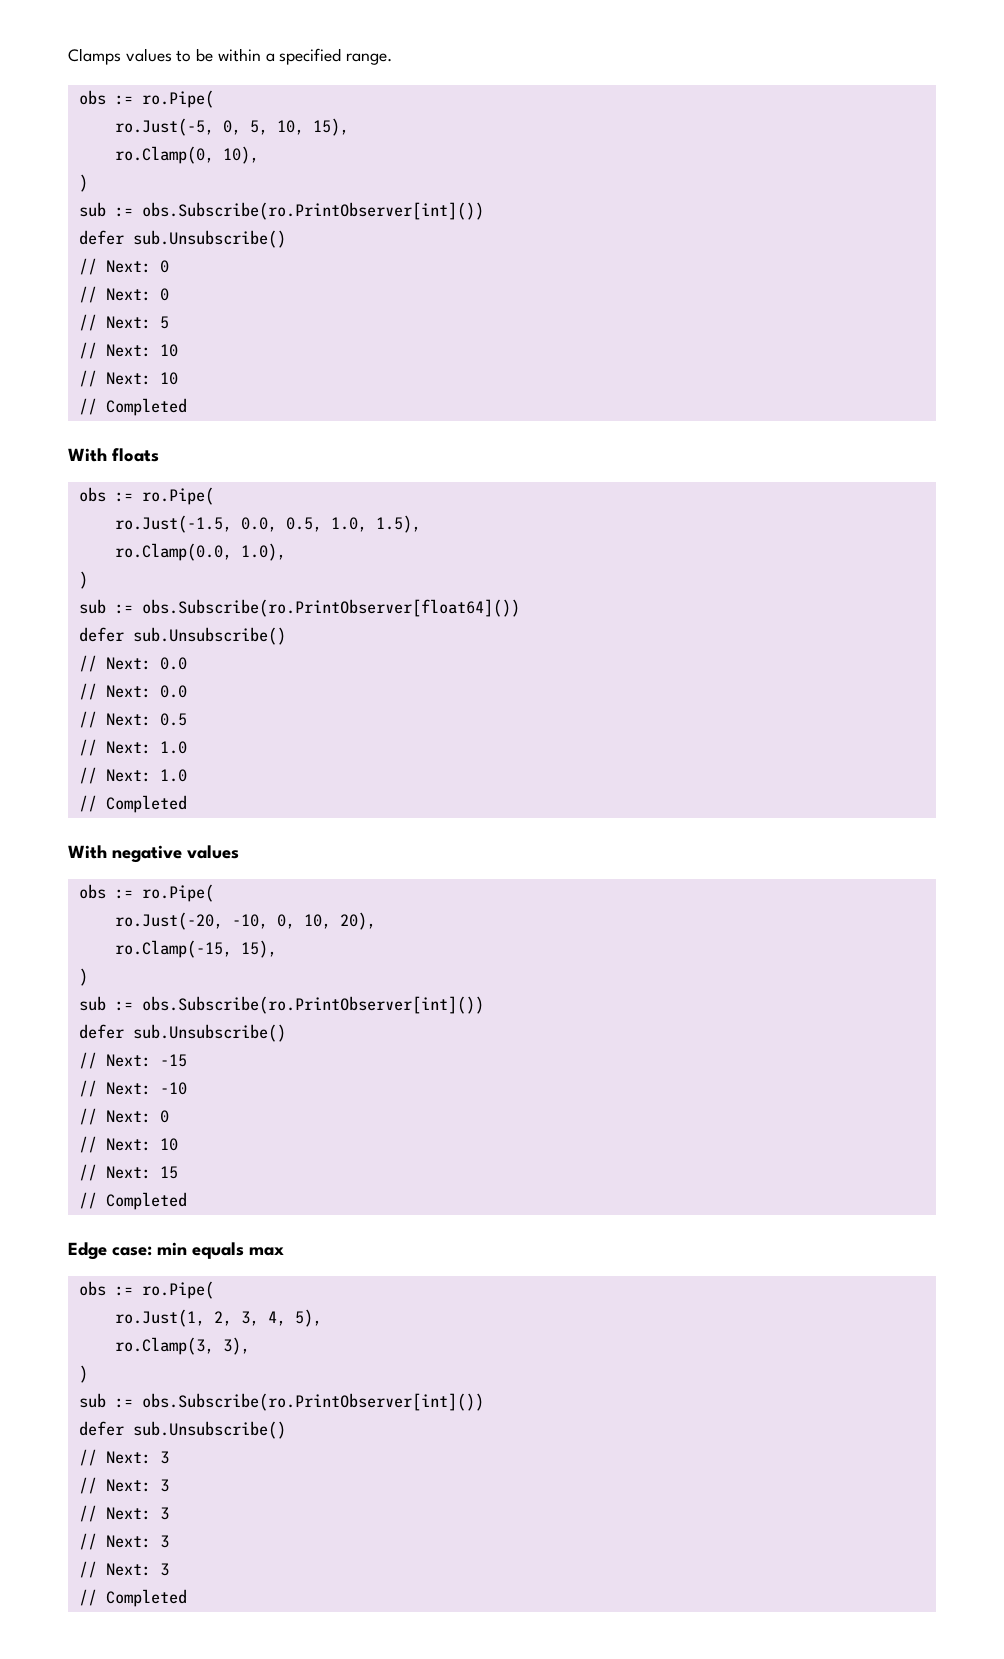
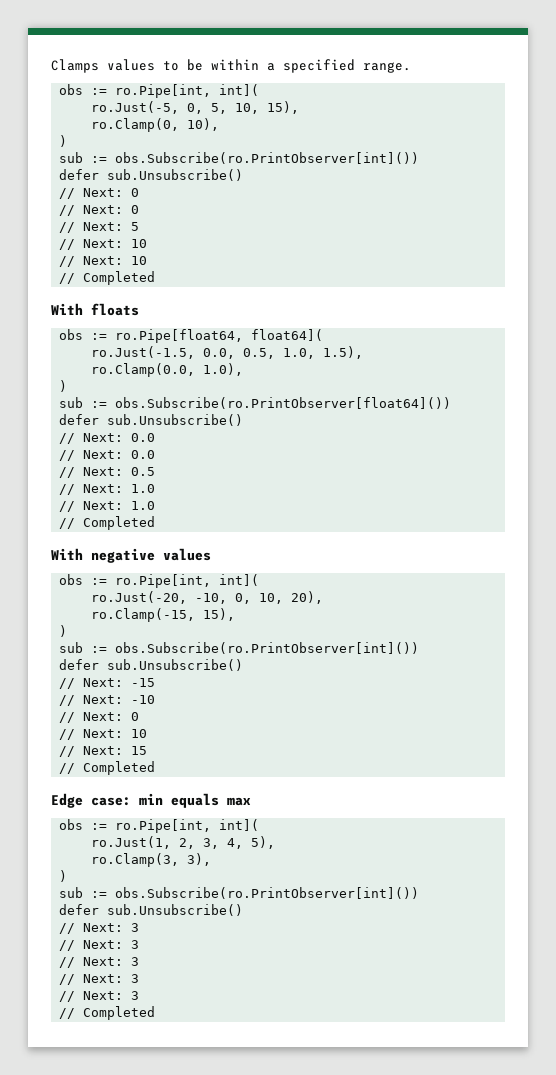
  Clamps values to be within a specified range.
- obs := ro.Pipe(
+ obs := ro.Pipe[int, int](
  With floats
- obs := ro.Pipe(
+ obs := ro.Pipe[float64, float64](
  With negative values
- obs := ro.Pipe(
+ obs := ro.Pipe[int, int](
  Edge case: min equals max
- obs := ro.Pipe(
+ obs := ro.Pipe[int, int](

